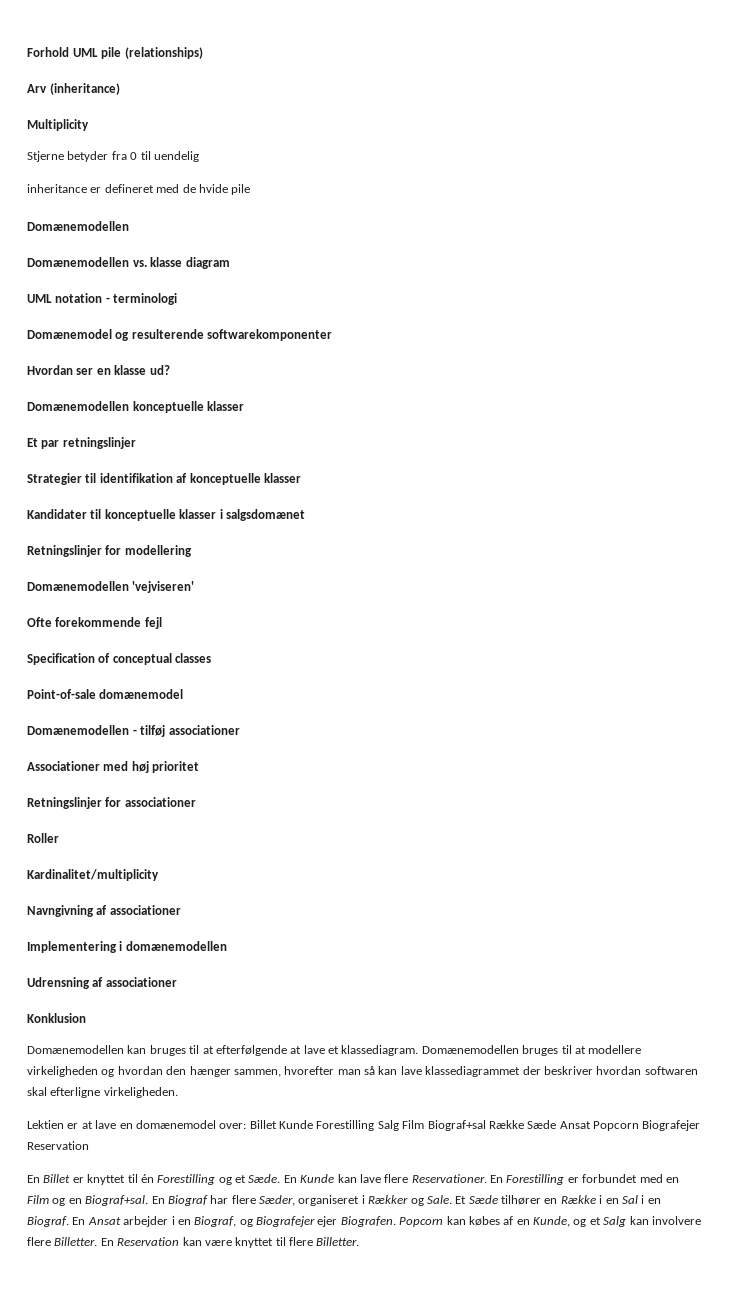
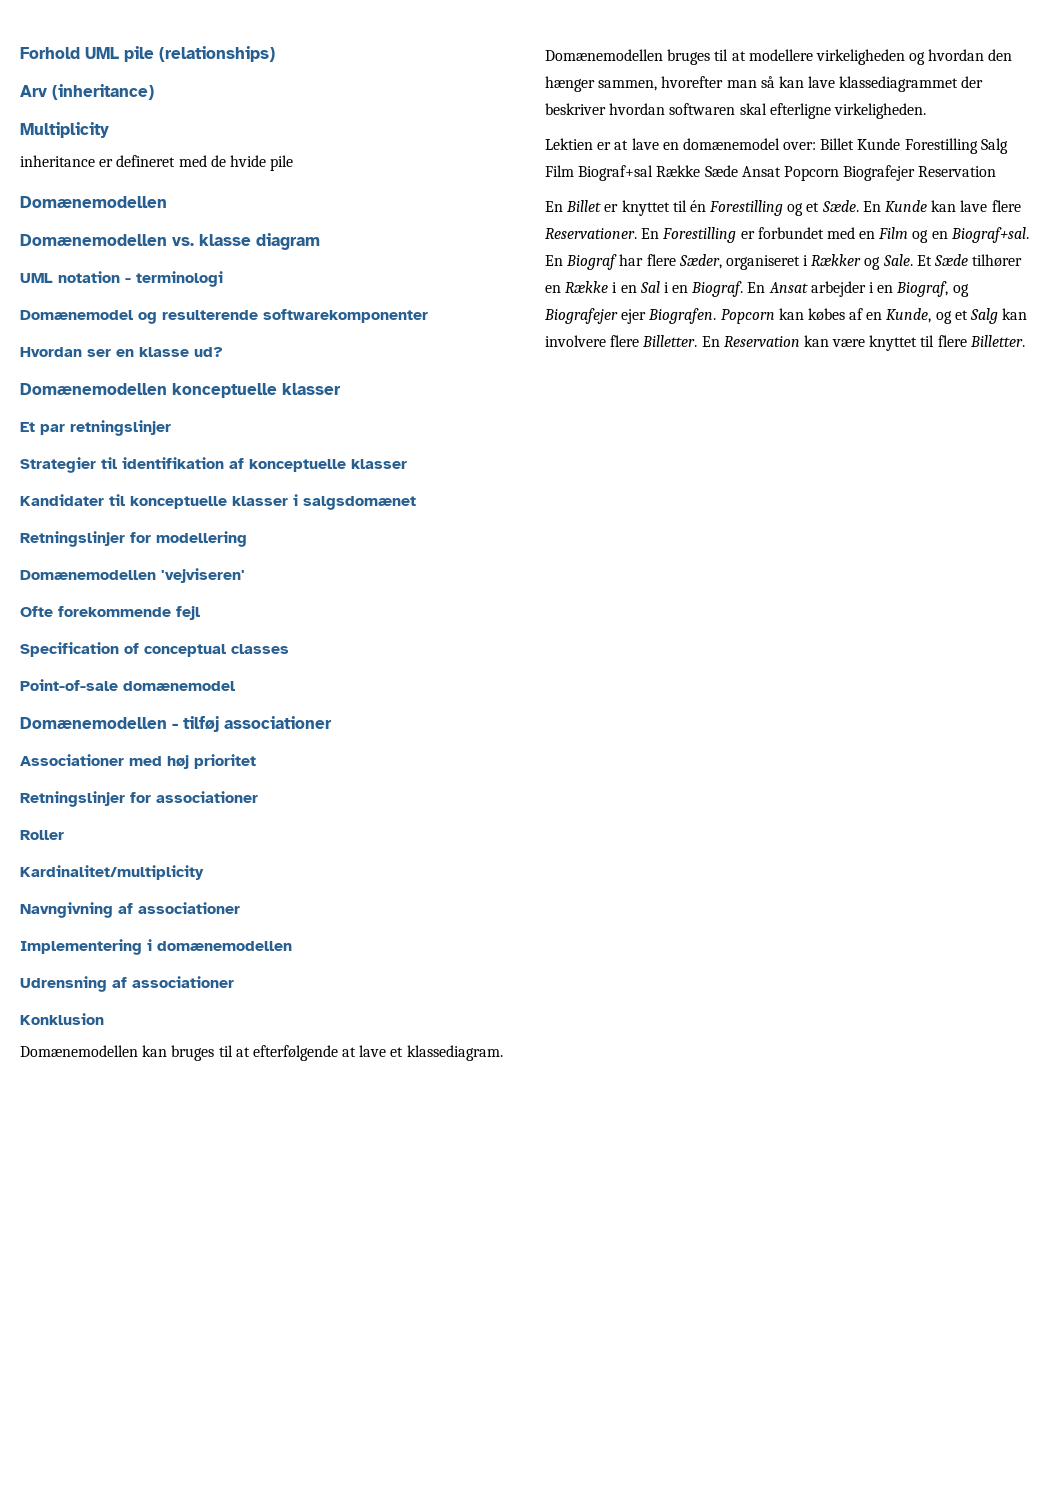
- Stjerne betyder fra 0 til uendelig

